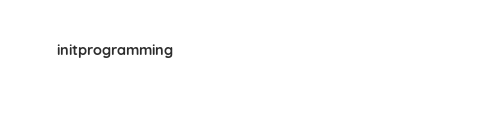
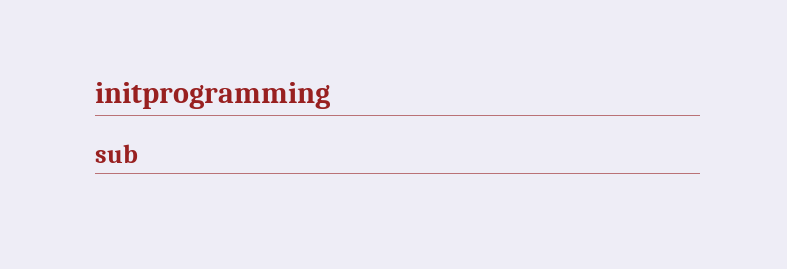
+ sub

